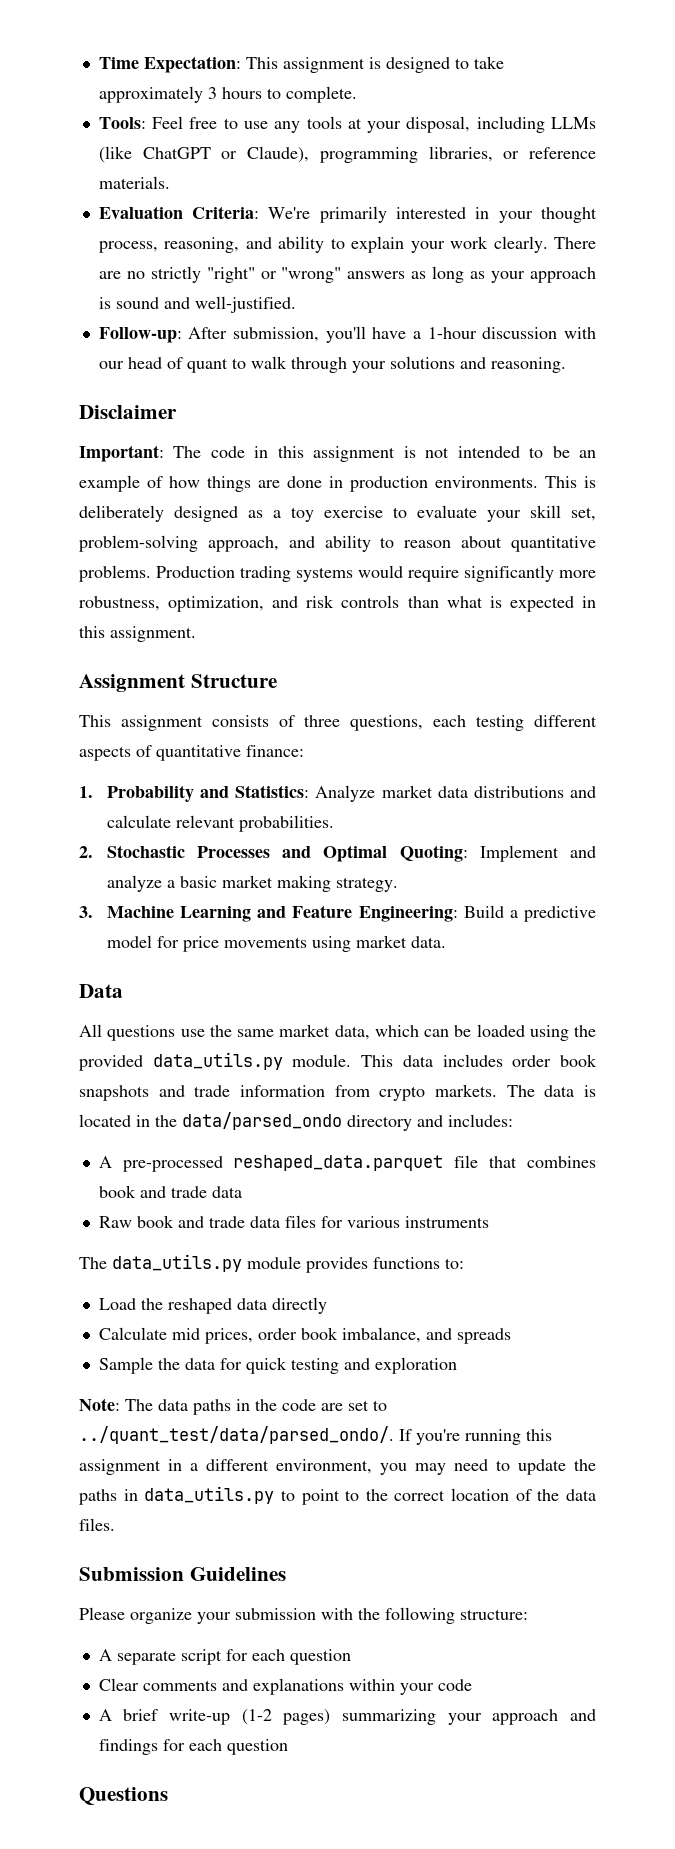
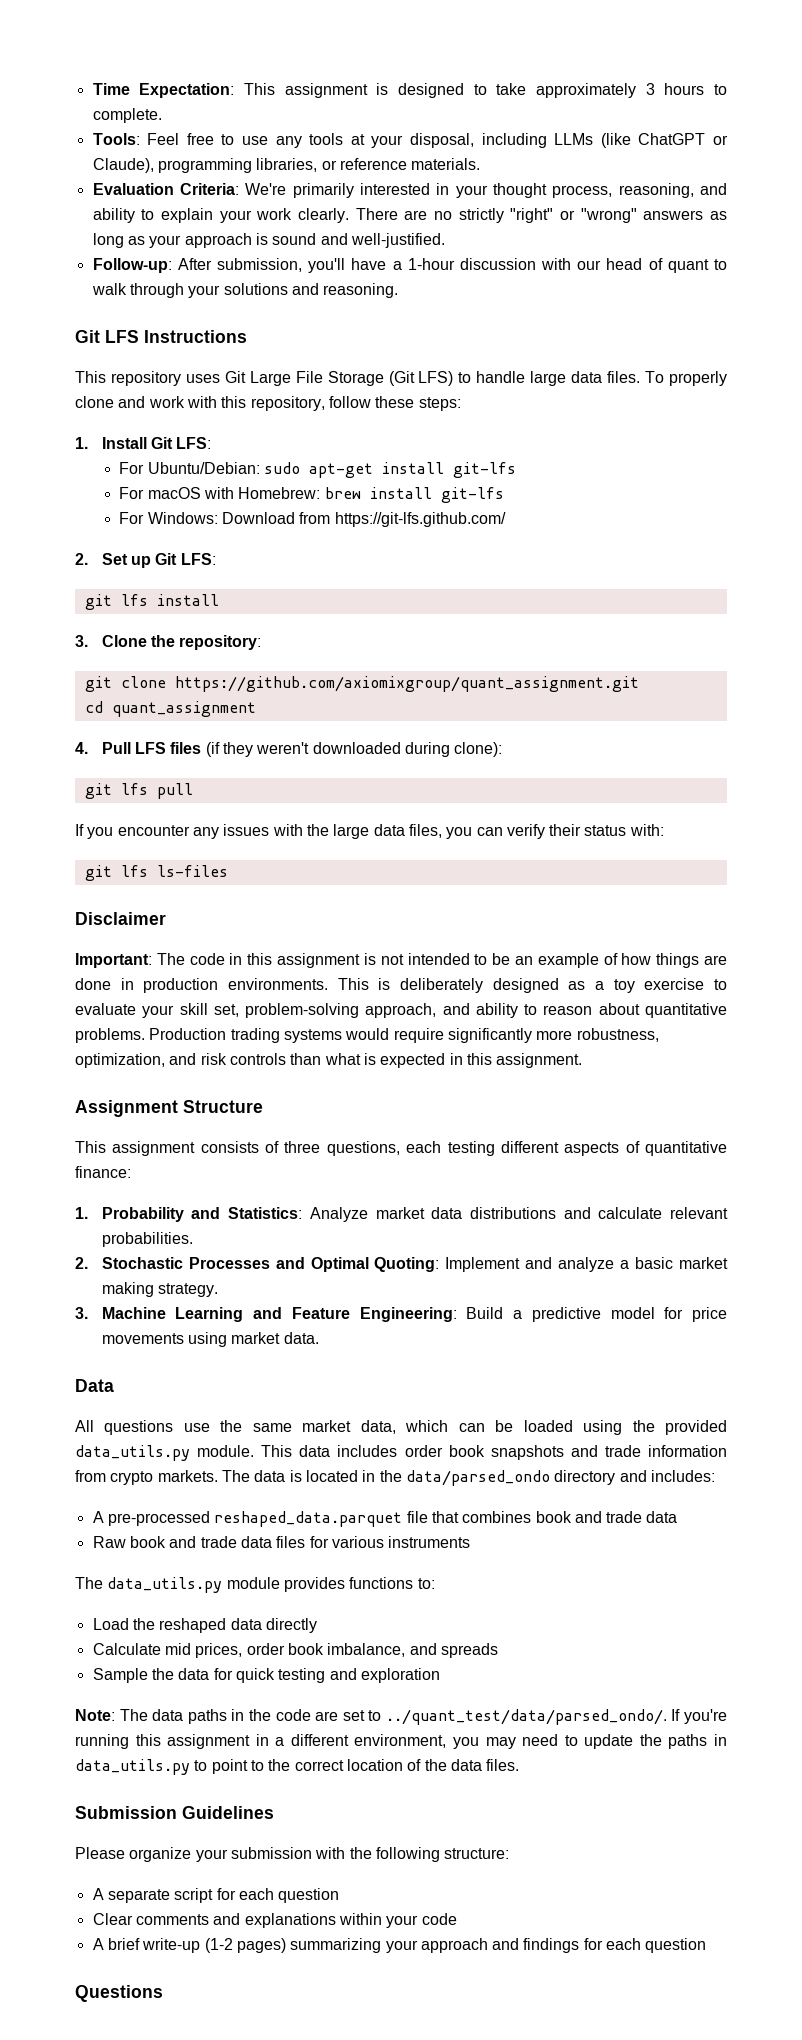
+ Git LFS Instructions
+ This repository uses Git Large File Storage (Git LFS) to handle large data files. To properly clone and work with this repository, follow these steps:
+ 1. Install Git LFS:
+ For Ubuntu/Debian: sudo apt-get install git-lfs
+ For macOS with Homebrew: brew install git-lfs
+ For Windows: Download from https://git-lfs.github.com/
+ 2. Set up Git LFS:
+ git lfs install
+ 3. Clone the repository:
+ git clone https://github.com/axiomixgroup/quant_assignment.git
+ cd quant_assignment
+ 4. Pull LFS files (if they weren't downloaded during clone):
+ git lfs pull
+ If you encounter any issues with the large data files, you can verify their status with:
+ git lfs ls-files

